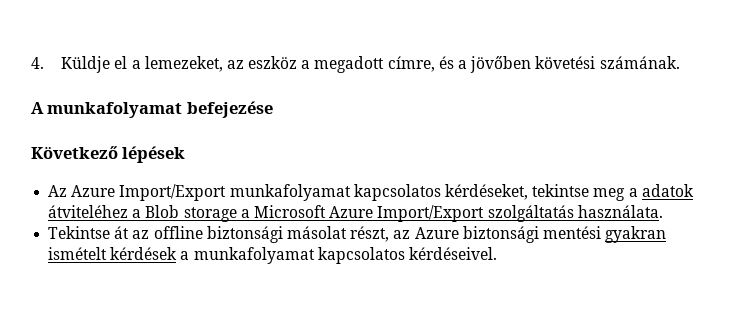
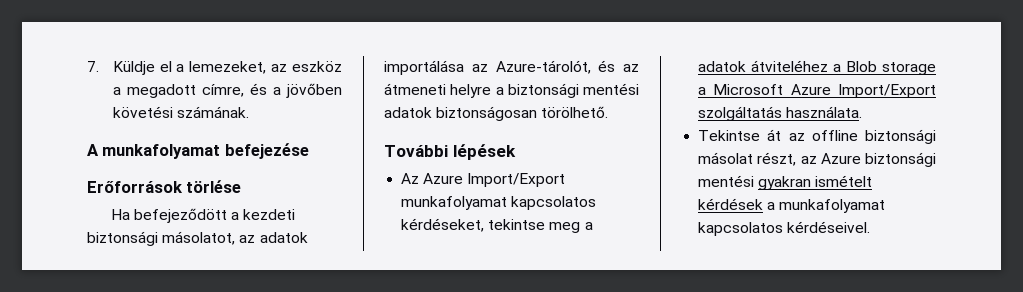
- 4. Küldje el a lemezeket, az eszköz a megadott címre, és a jövőben követési számának.
+ 7. Küldje el a lemezeket, az eszköz a megadott címre, és a jövőben követési számának.
- Következő lépések
+ Erőforrások törlése
+ Ha befejeződött a kezdeti biztonsági másolatot, az adatok importálása az Azure-tárolót, és az átmeneti helyre a biztonsági mentési adatok biztonságosan törölhető.
+ További lépések

